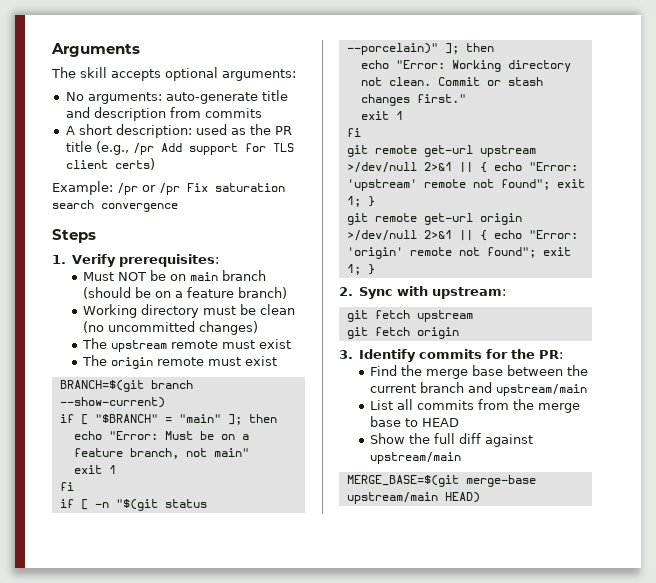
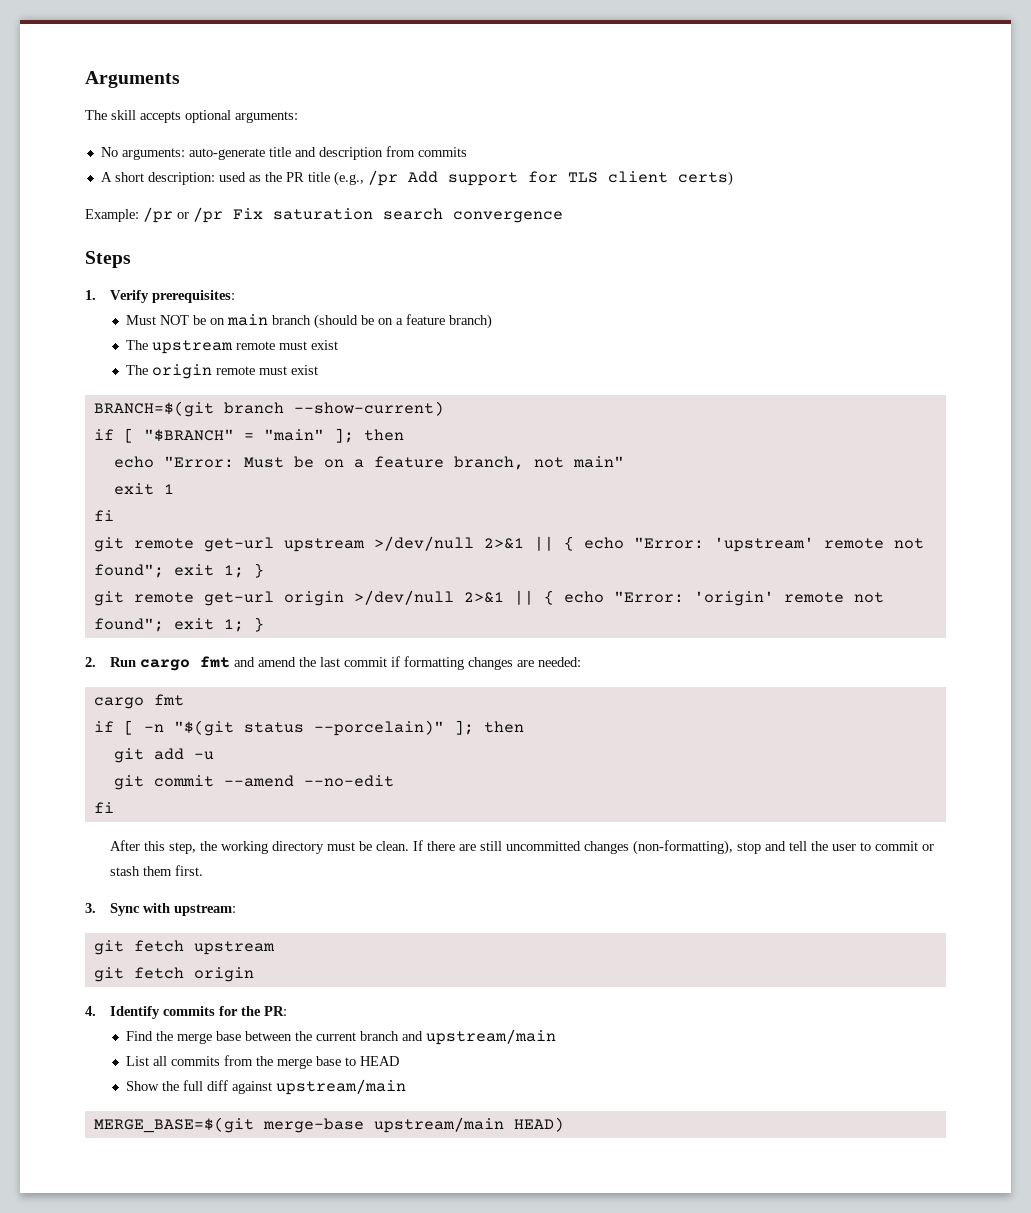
- Working directory must be clean (no uncommitted changes)
- if [ -n "$(git status --porcelain)" ]; then
- echo "Error: Working directory not clean. Commit or stash changes first."
- exit 1
- fi
- 2. Sync with upstream:
+ 2. Run cargo fmt and amend the last commit if formatting changes are needed:
+ cargo fmt
+ if [ -n "$(git status --porcelain)" ]; then
+ git add -u
+ git commit --amend --no-edit
+ fi
+ After this step, the working directory must be clean. If there are still uncommitted changes (non-formatting), stop and tell the user to commit or stash them first.
+ 3. Sync with upstream:
- 3. Identify commits for the PR:
+ 4. Identify commits for the PR:

